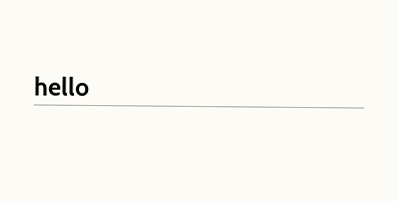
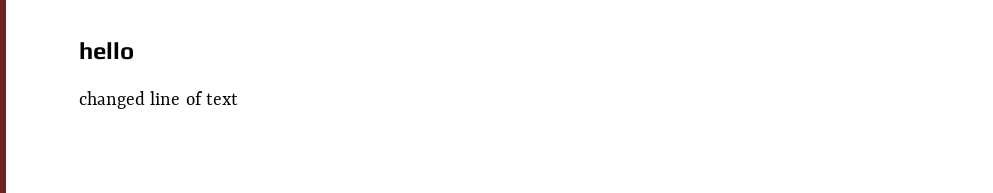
+ changed line of text

